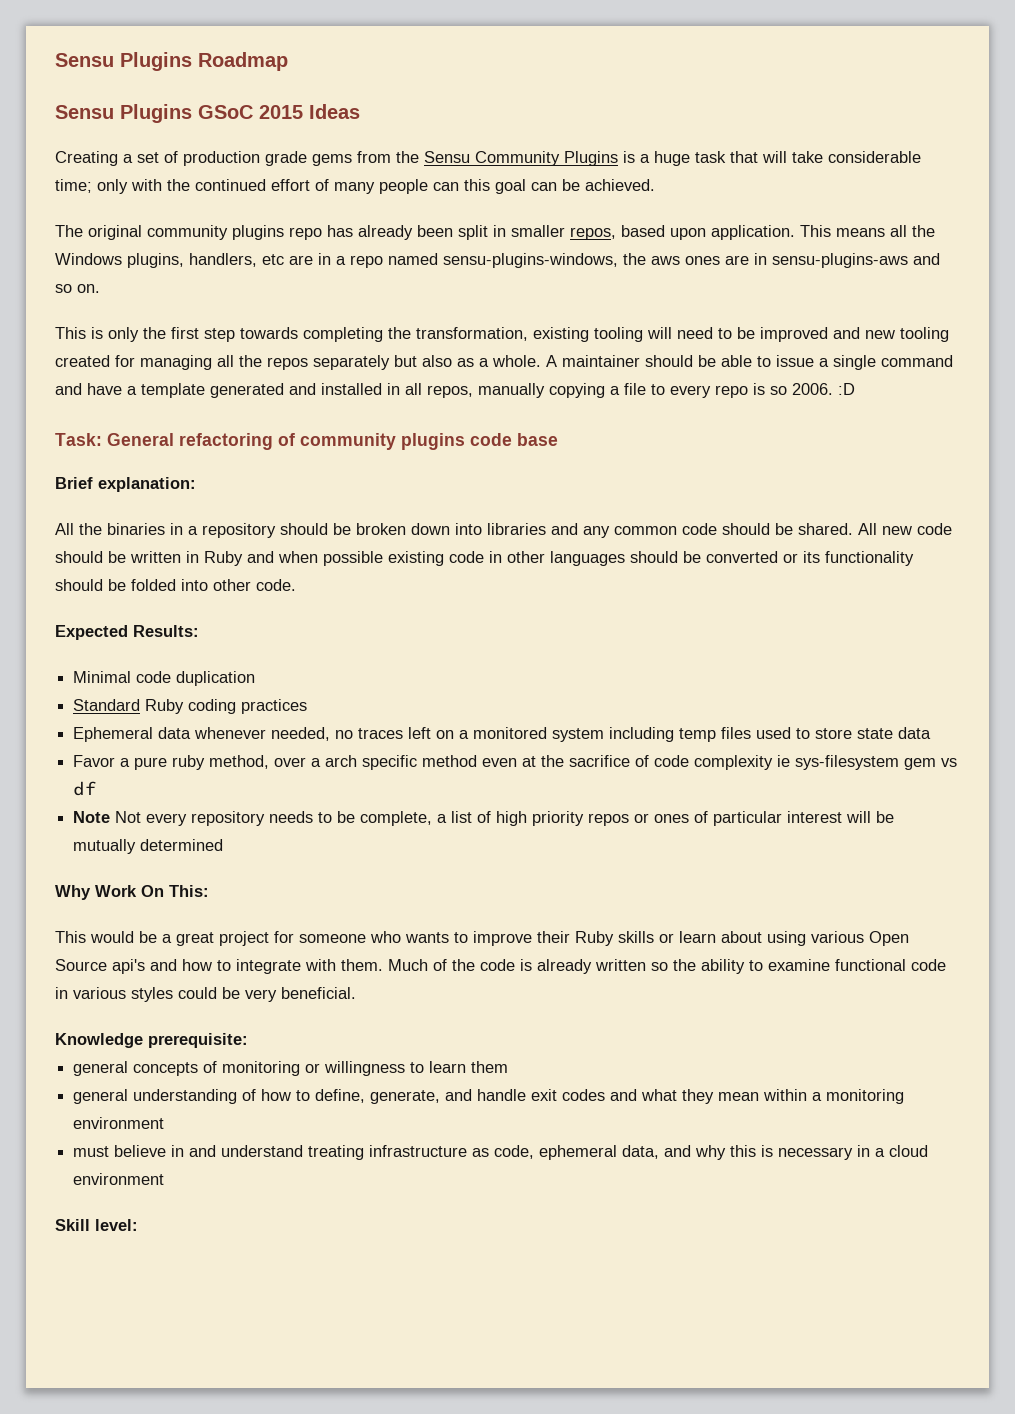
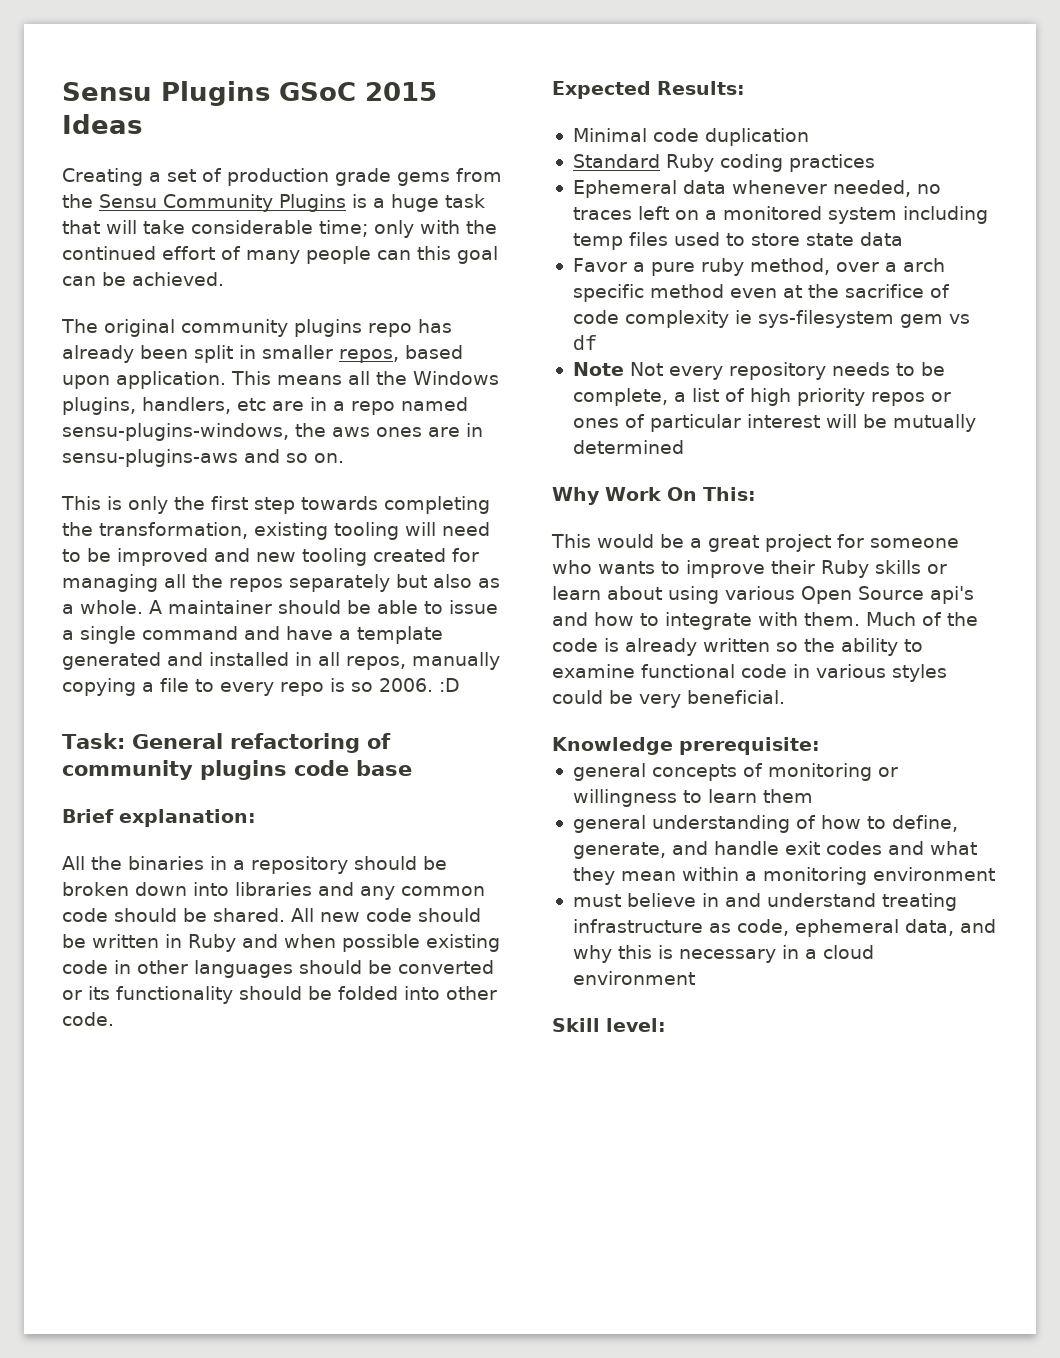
- Sensu Plugins Roadmap

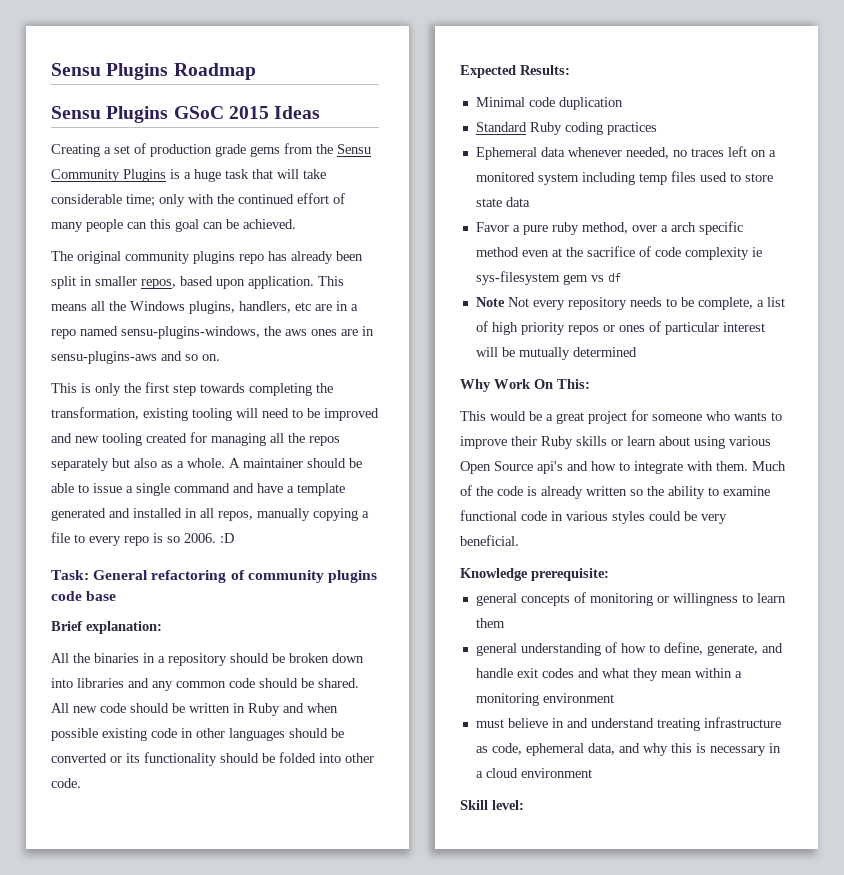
+ Sensu Plugins Roadmap

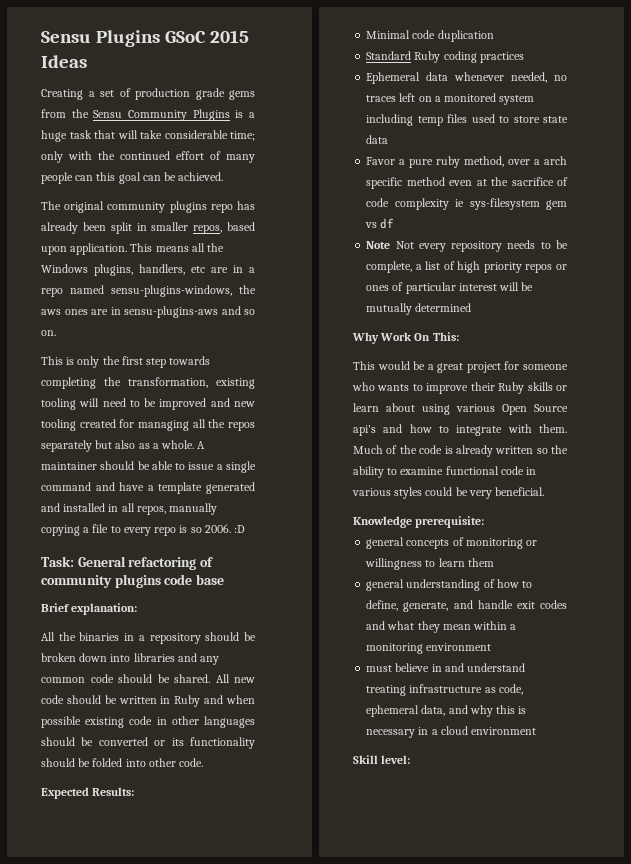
- Sensu Plugins Roadmap

